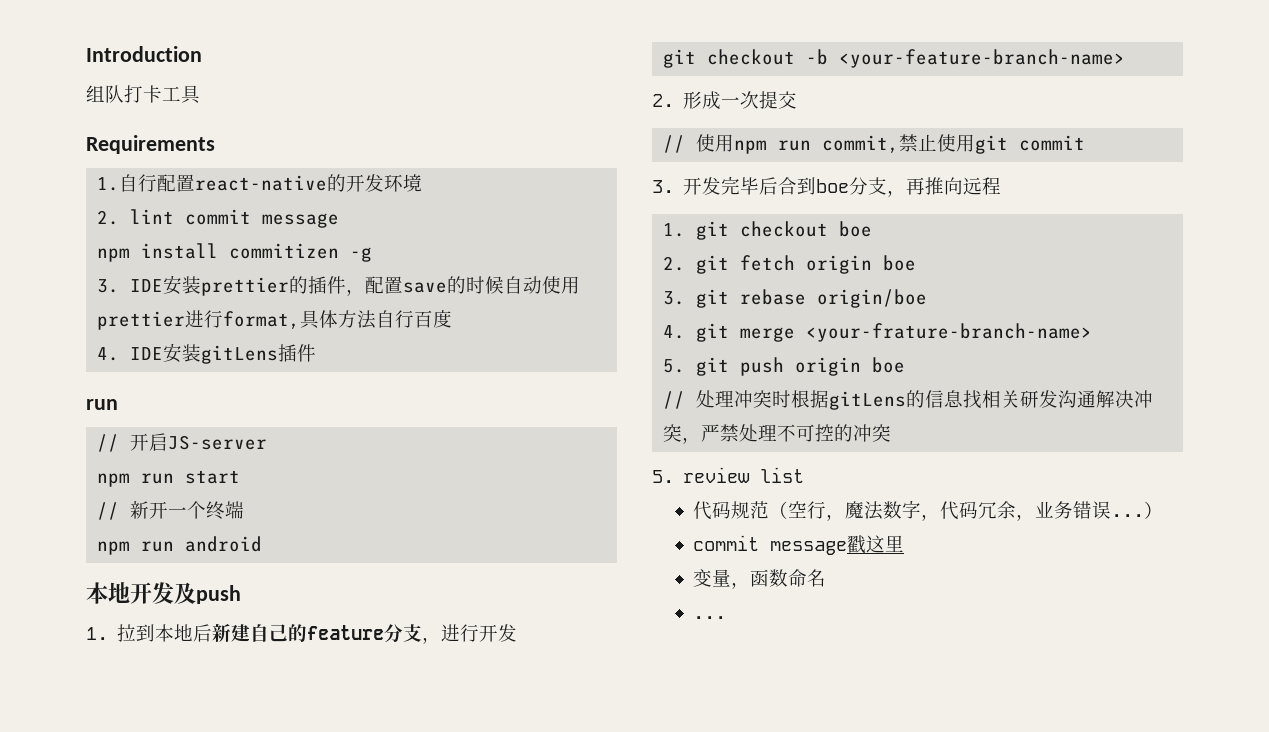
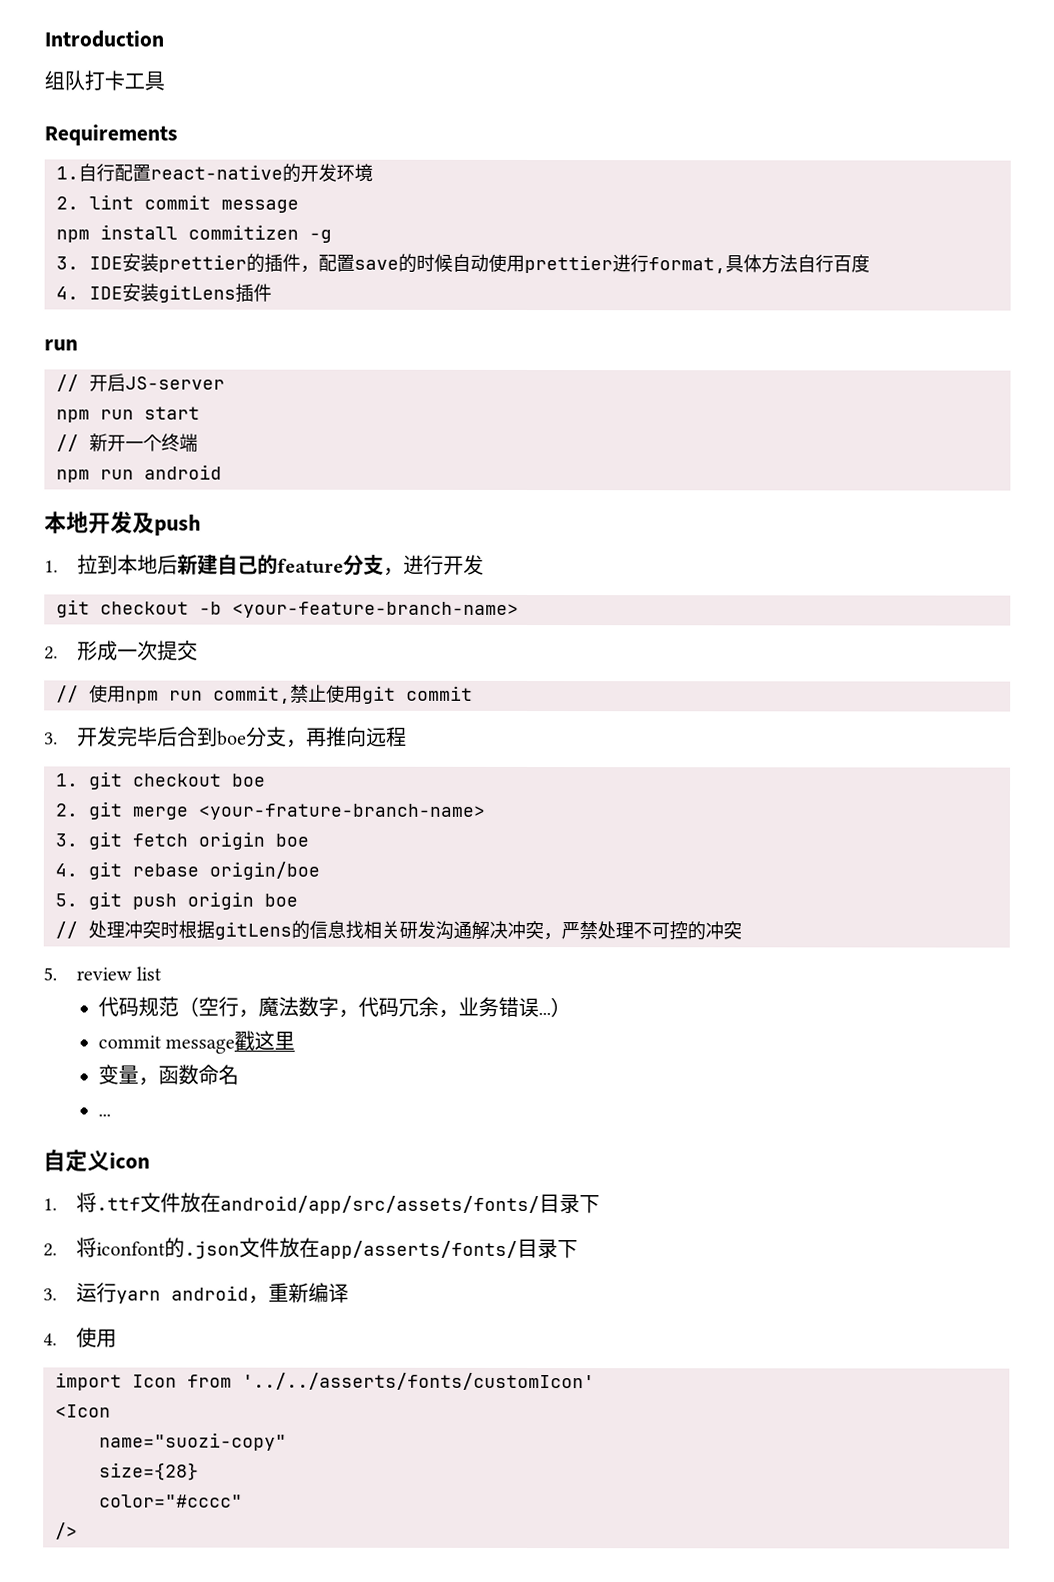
- 2. git fetch origin boe
+ 2. git merge <your-frature-branch-name>
+ 3. git fetch origin boe
- 3. git rebase origin/boe
+ 4. git rebase origin/boe
- 4. git merge <your-frature-branch-name>
+ 自定义icon
+ 1.将.ttf文件放在android/app/src/assets/fonts/目录下
+ 2.将iconfont的.json文件放在app/asserts/fonts/目录下
+ 3.运行yarn android，重新编译
+ 4.使用
+ import Icon from '../../asserts/fonts/customIcon'
+ <Icon
+ name="suozi-copy"
+ size={28}
+ color="#cccc"
+ />

